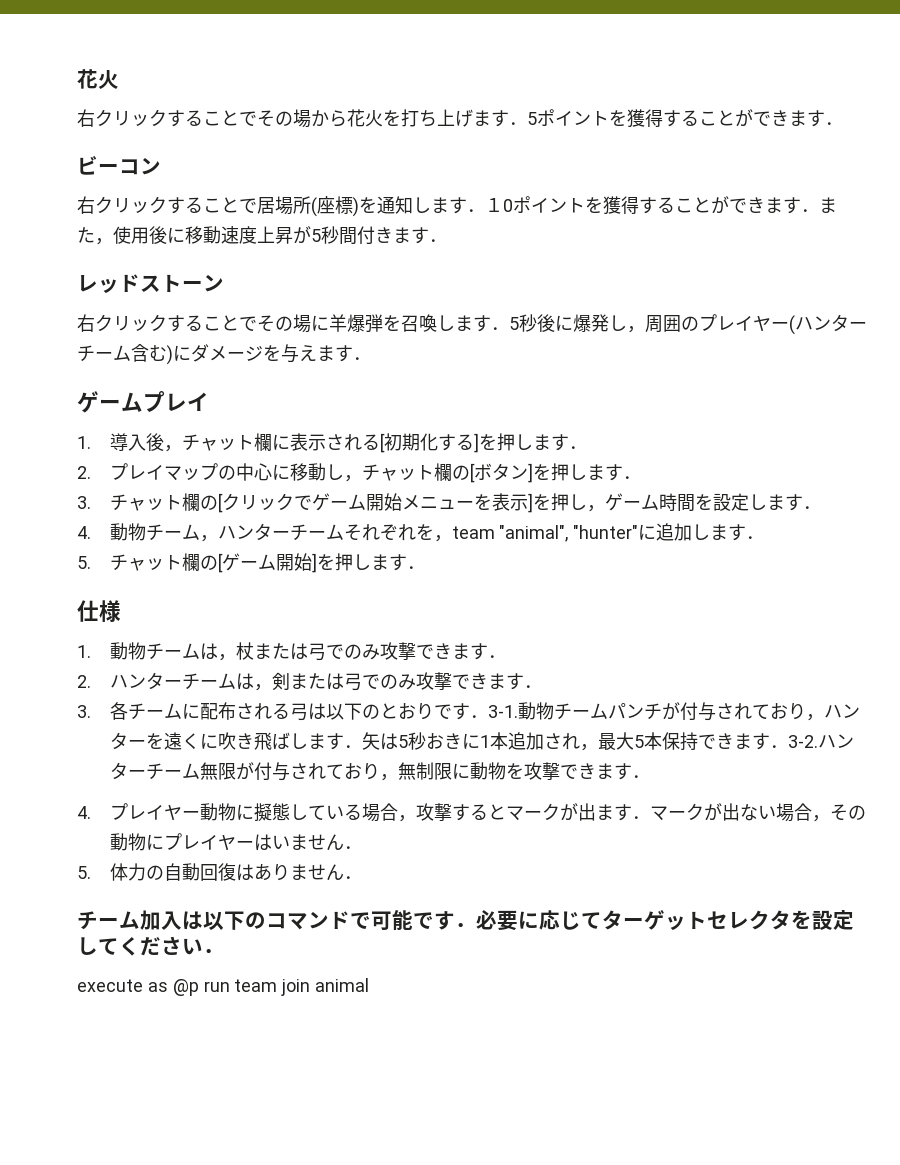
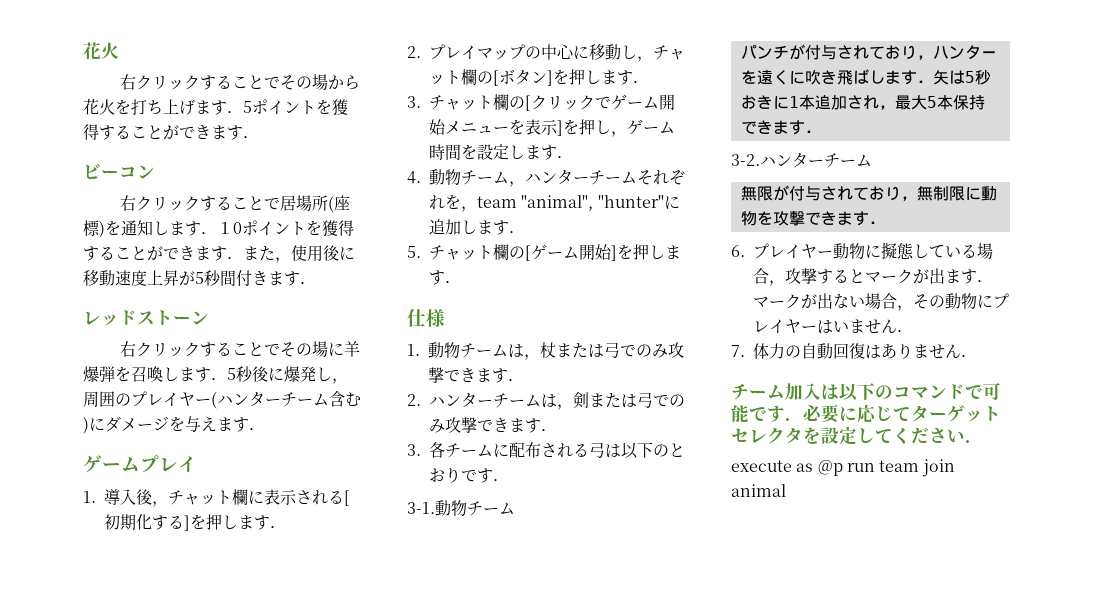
- 3.各チームに配布される弓は以下のとおりです．3-1.動物チームパンチが付与されており，ハンターを遠くに吹き飛ばします．矢は5秒おきに1本追加され，最大5本保持できます．3-2.ハンターチーム無限が付与されており，無制限に動物を攻撃できます．
+ 3.各チームに配布される弓は以下のとおりです．
+ 3-1.動物チーム
+ パンチが付与されており，ハンターを遠くに吹き飛ばします．矢は5秒おきに1本追加され，最大5本保持できます．
+ 3-2.ハンターチーム
+ 無限が付与されており，無制限に動物を攻撃できます．
- 4.プレイヤー動物に擬態している場合，攻撃するとマークが出ます．マークが出ない場合，その動物にプレイヤーはいません．
+ 6.プレイヤー動物に擬態している場合，攻撃するとマークが出ます．マークが出ない場合，その動物にプレイヤーはいません．
- 5.体力の自動回復はありません．
+ 7.体力の自動回復はありません．

